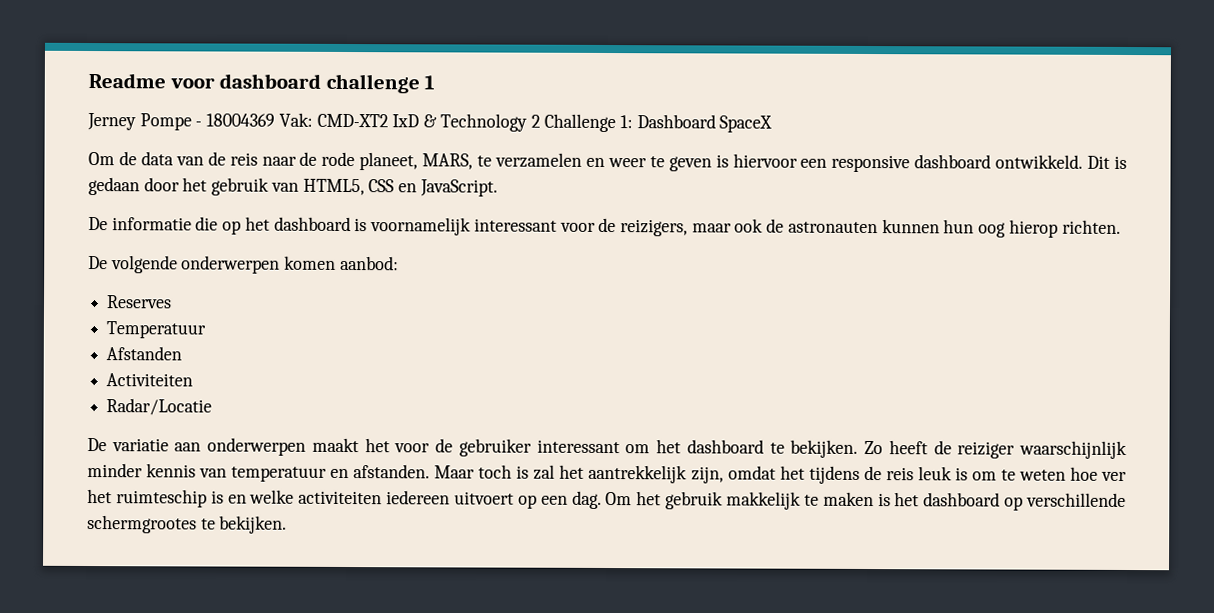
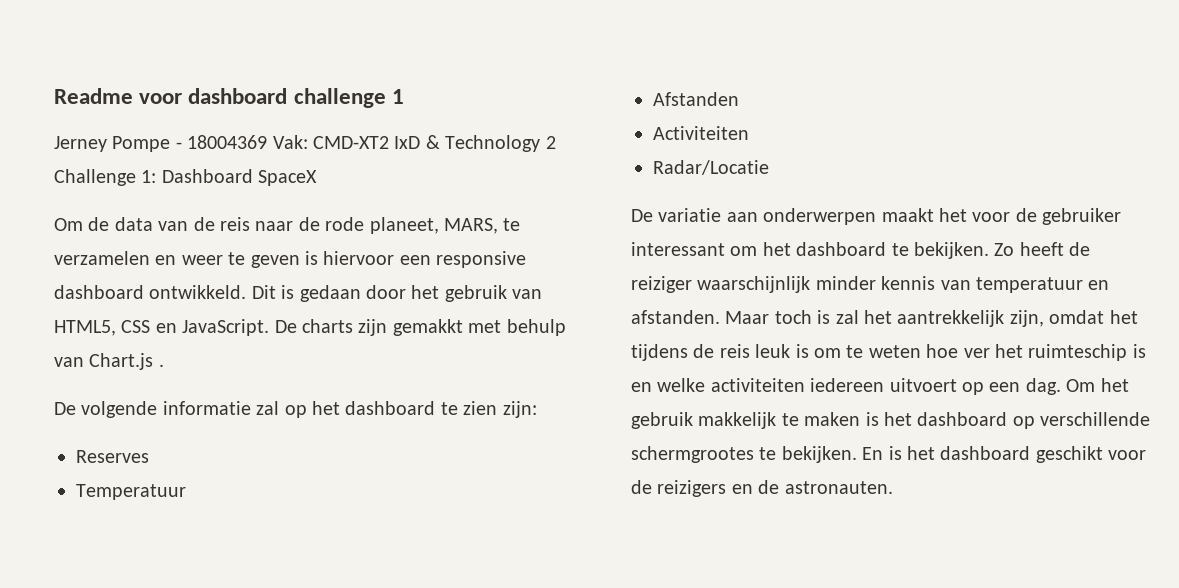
- Dit is gedaan door het gebruik van HTML5, CSS en JavaScript.
- De informatie die op het dashboard is voornamelijk interessant voor de reizigers, maar ook de astronauten kunnen hun oog hierop richten.
- De volgende onderwerpen komen aanbod:
+ Dit is gedaan door het gebruik van HTML5, CSS en JavaScript. De charts zijn gemakkt met behulp van Chart.js .
+ De volgende informatie zal op het dashboard te zien zijn:
+ En is het dashboard geschikt voor de reizigers en de astronauten.

